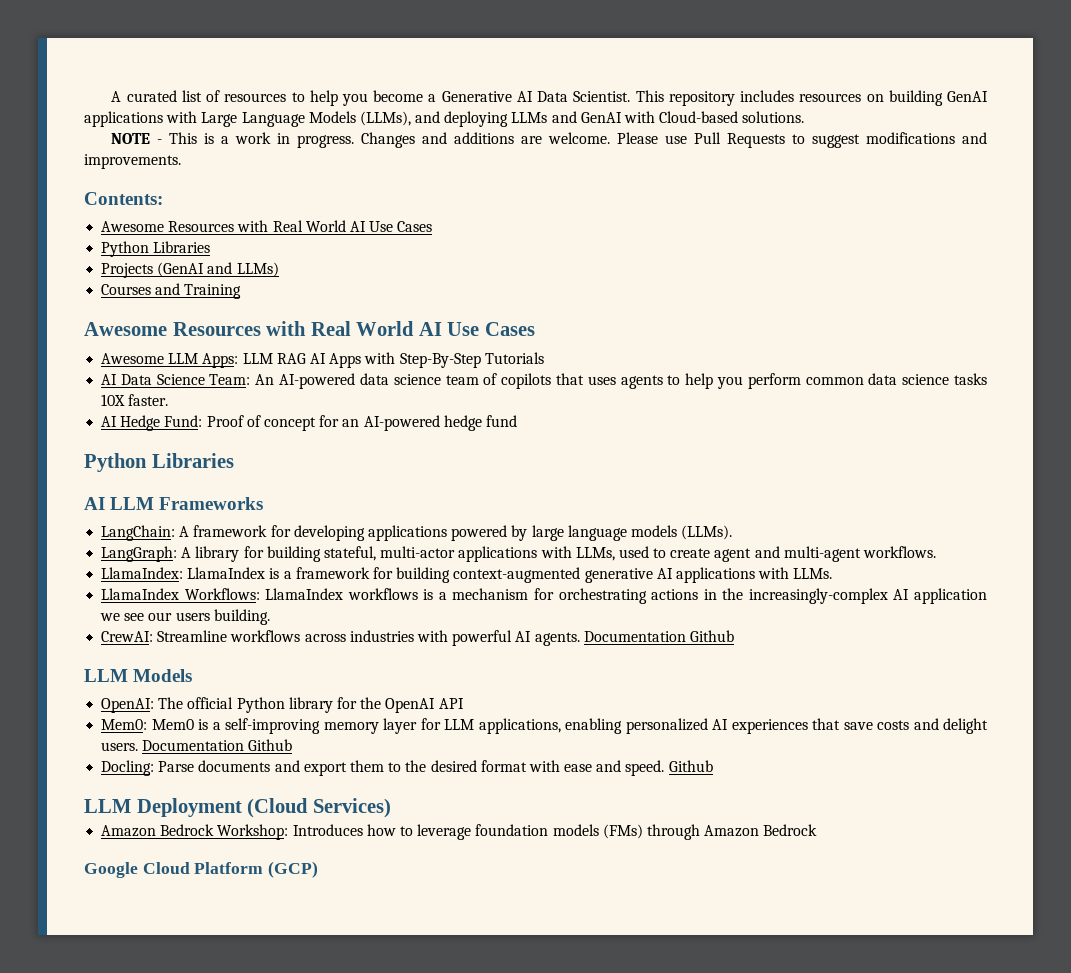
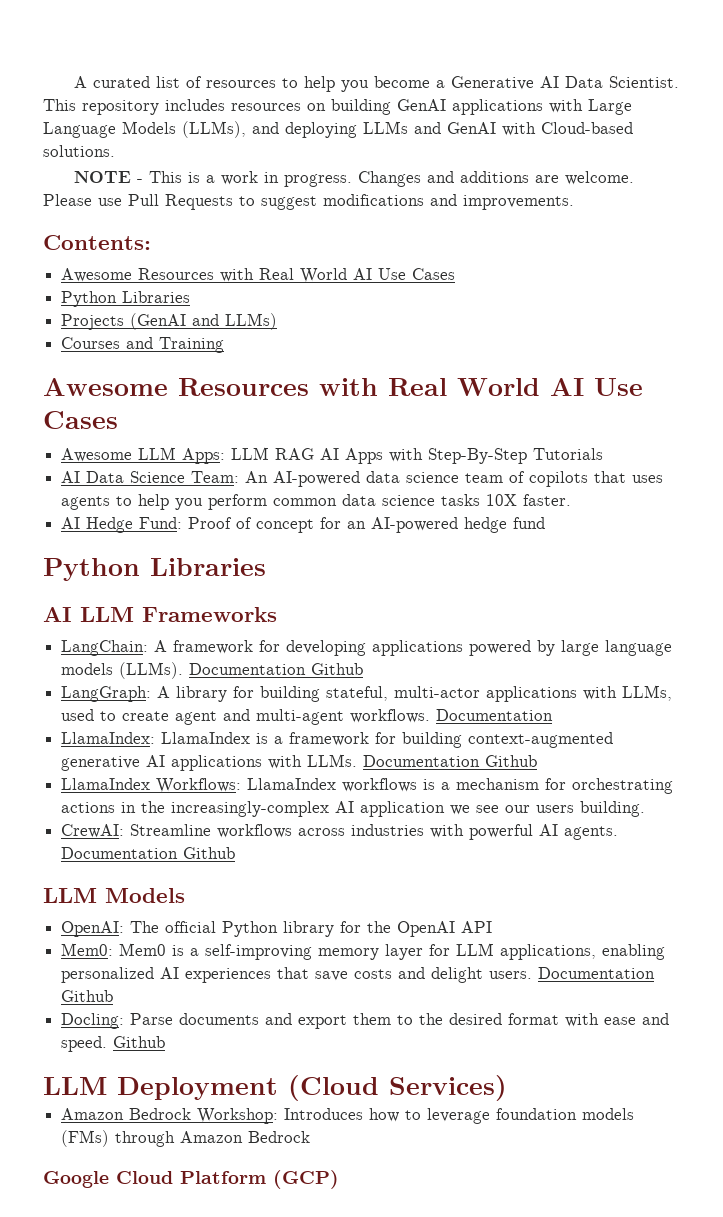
- LangChain: A framework for developing applications powered by large language models (LLMs).
+ LangChain: A framework for developing applications powered by large language models (LLMs). Documentation Github
- LangGraph: A library for building stateful, multi-actor applications with LLMs, used to create agent and multi-agent workflows.
+ LangGraph: A library for building stateful, multi-actor applications with LLMs, used to create agent and multi-agent workflows. Documentation
- LlamaIndex: LlamaIndex is a framework for building context-augmented generative AI applications with LLMs.
+ LlamaIndex: LlamaIndex is a framework for building context-augmented generative AI applications with LLMs. Documentation Github

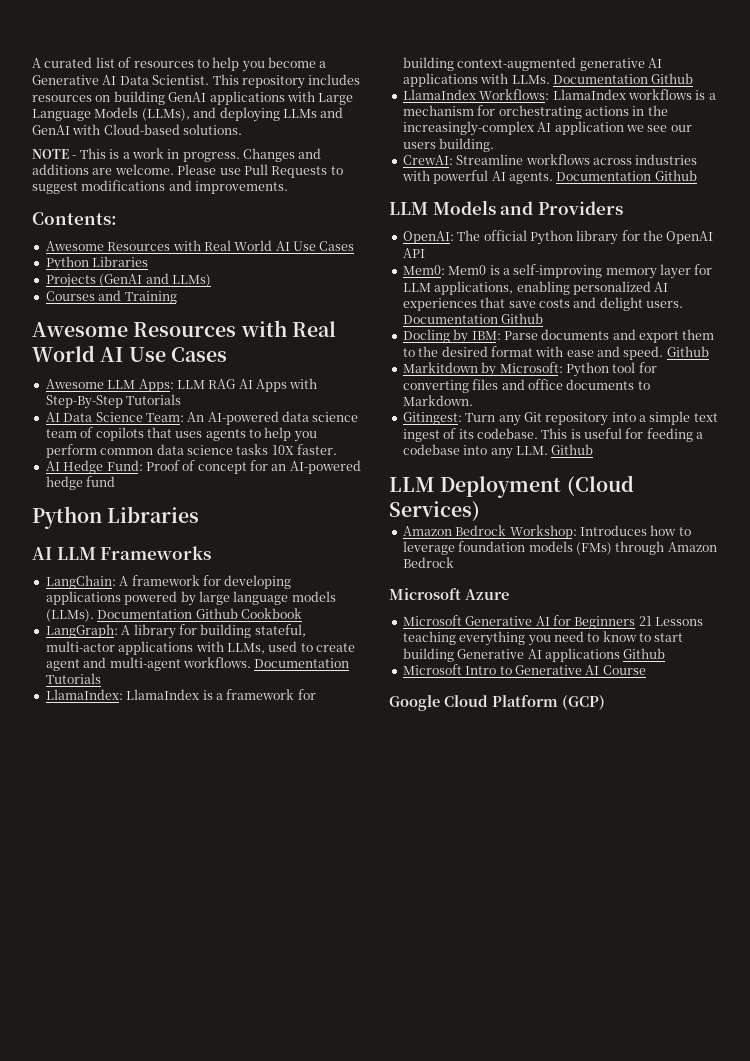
- LangChain: A framework for developing applications powered by large language models (LLMs). Documentation Github
+ LangChain: A framework for developing applications powered by large language models (LLMs). Documentation Github Cookbook
- LangGraph: A library for building stateful, multi-actor applications with LLMs, used to create agent and multi-agent workflows. Documentation
+ LangGraph: A library for building stateful, multi-actor applications with LLMs, used to create agent and multi-agent workflows. Documentation Tutorials
- LLM Models
+ LLM Models and Providers
- Docling: Parse documents and export them to the desired format with ease and speed.
+ Docling by IBM: Parse documents and export them to the desired format with ease and speed.
+ Markitdown by Microsoft: Python tool for converting files and office documents to Markdown.
+ Gitingest: Turn any Git repository into a simple text ingest of its codebase. This is useful for feeding a codebase into any LLM. Github
+ Microsoft Azure
+ Microsoft Generative AI for Beginners 21 Lessons teaching everything you need to know to start building Generative AI applications Github
+ Microsoft Intro to Generative AI Course

